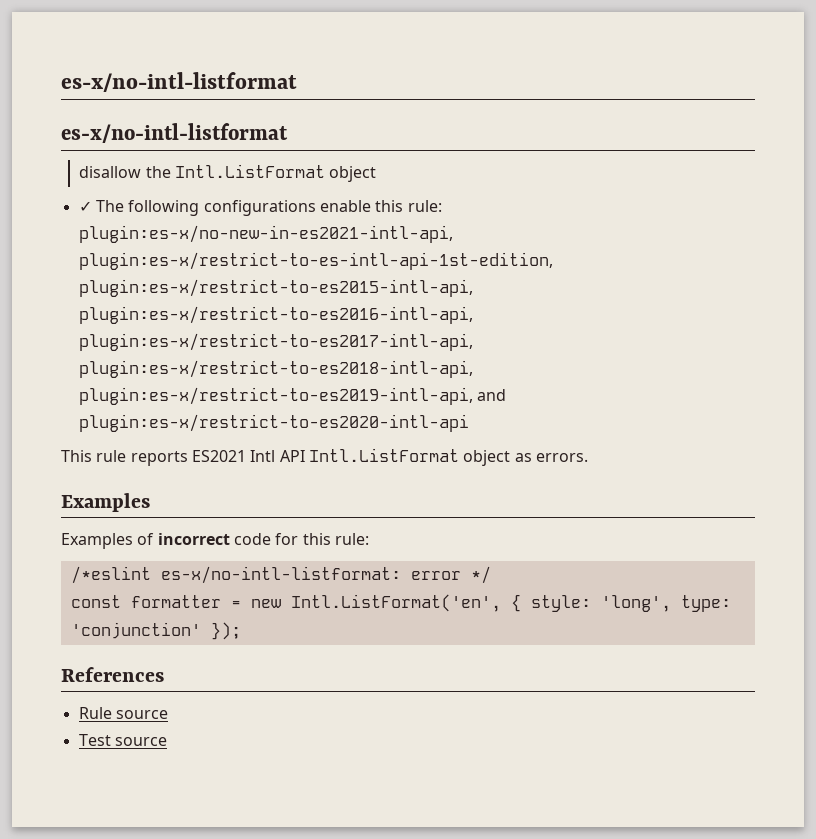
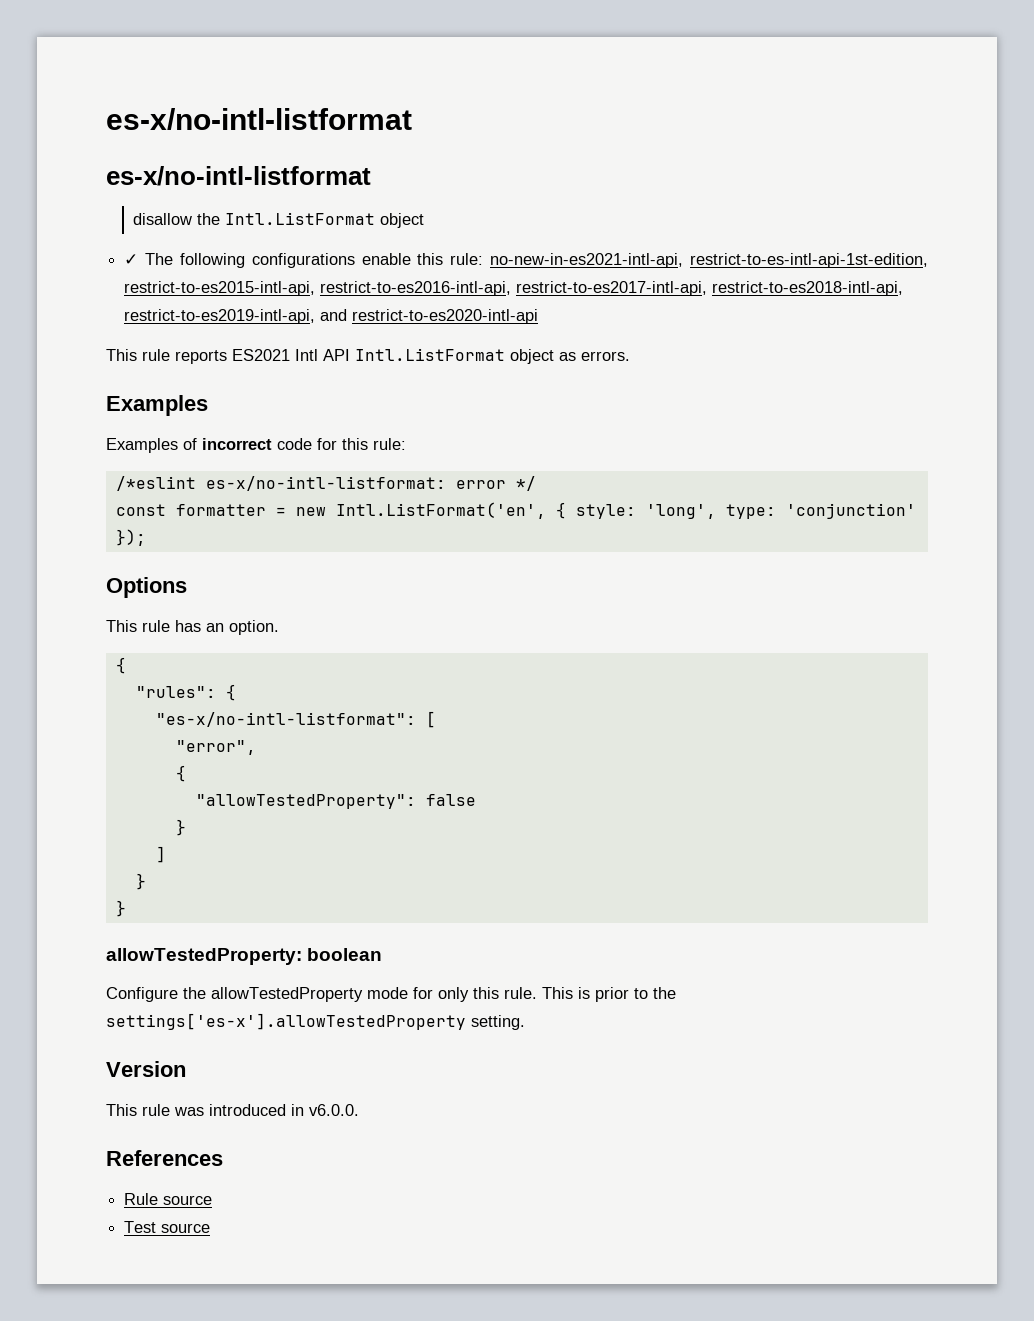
- ✓ The following configurations enable this rule: plugin:es-x/no-new-in-es2021-intl-api, plugin:es-x/restrict-to-es-intl-api-1st-edition, plugin:es-x/restrict-to-es2015-intl-api, plugin:es-x/restrict-to-es2016-intl-api, plugin:es-x/restrict-to-es2017-intl-api, plugin:es-x/restrict-to-es2018-intl-api, plugin:es-x/restrict-to-es2019-intl-api, and plugin:es-x/restrict-to-es2020-intl-api
+ ✓ The following configurations enable this rule: no-new-in-es2021-intl-api, restrict-to-es-intl-api-1st-edition, restrict-to-es2015-intl-api, restrict-to-es2016-intl-api, restrict-to-es2017-intl-api, restrict-to-es2018-intl-api, restrict-to-es2019-intl-api, and restrict-to-es2020-intl-api
+ Options
+ This rule has an option.
+ {
+ "rules": {
+ "es-x/no-intl-listformat": [
+ "error",
+ {
+ "allowTestedProperty": false
+ }
+ ]
+ }
+ }
+ allowTestedProperty: boolean
+ Configure the allowTestedProperty mode for only this rule. This is prior to the settings['es-x'].allowTestedProperty setting.
+ Version
+ This rule was introduced in v6.0.0.

